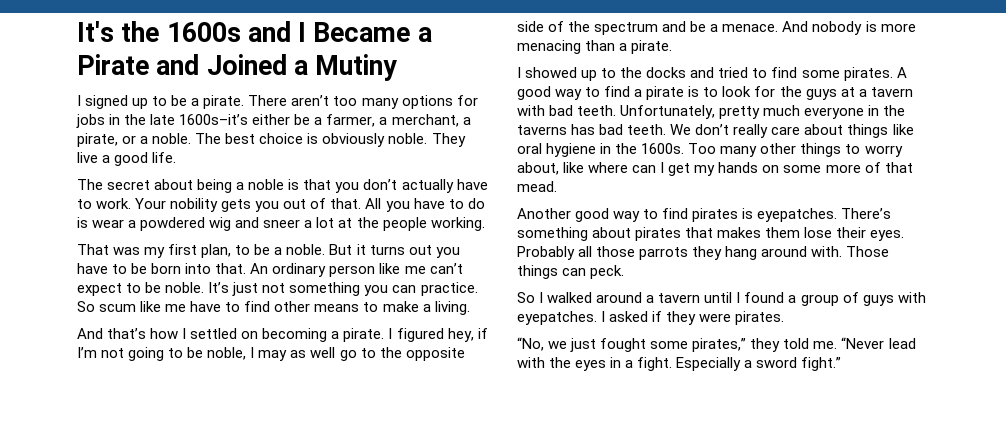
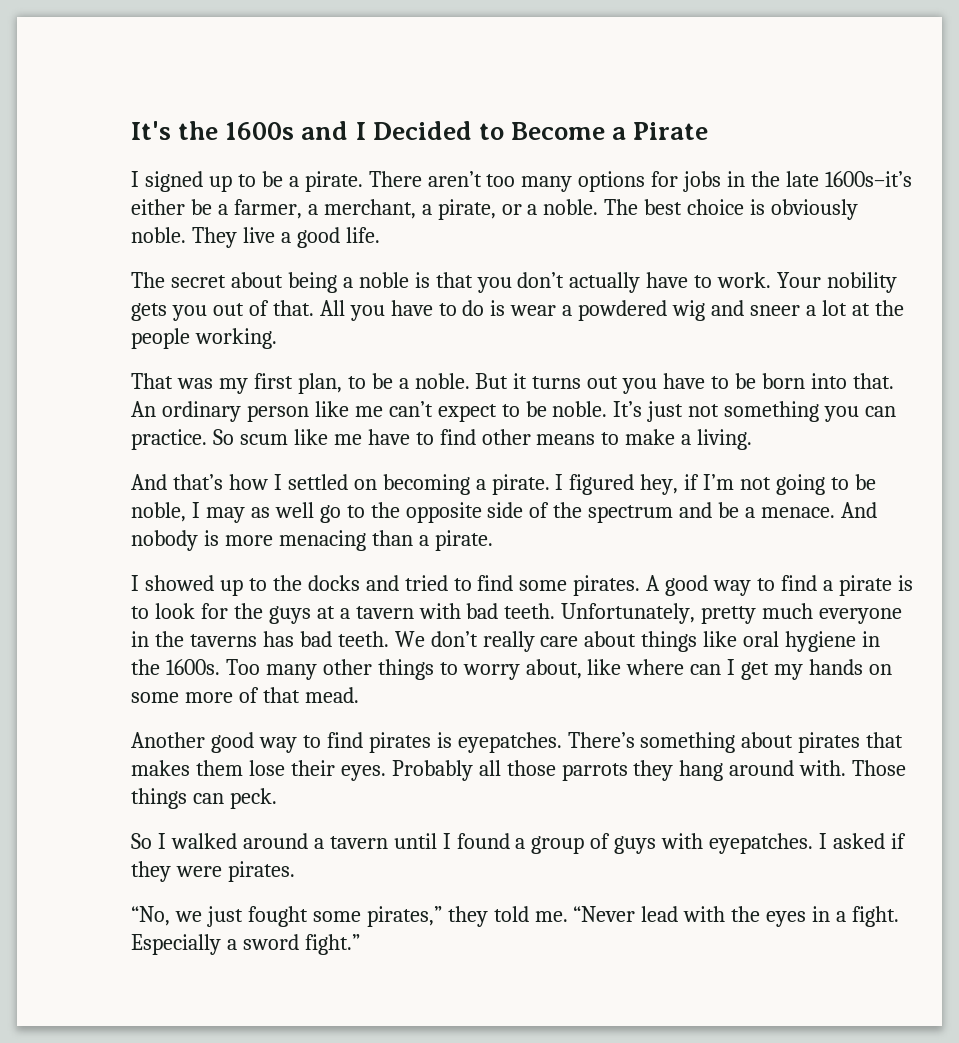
- It's the 1600s and I Became a Pirate and Joined a Mutiny
+ It's the 1600s and I Decided to Become a Pirate

